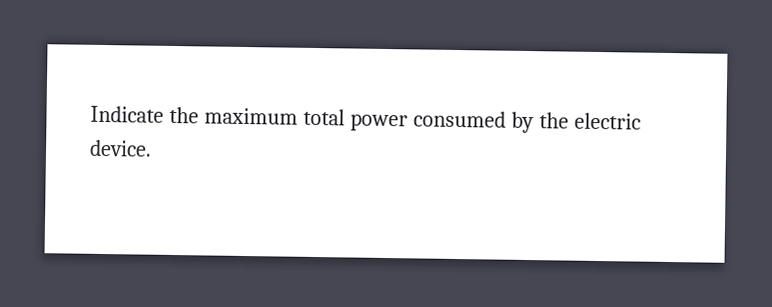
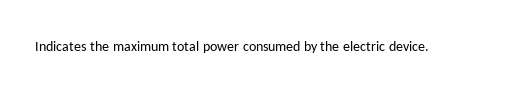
- Indicate the maximum total power consumed by the electric device.
+ Indicates the maximum total power consumed by the electric device.

